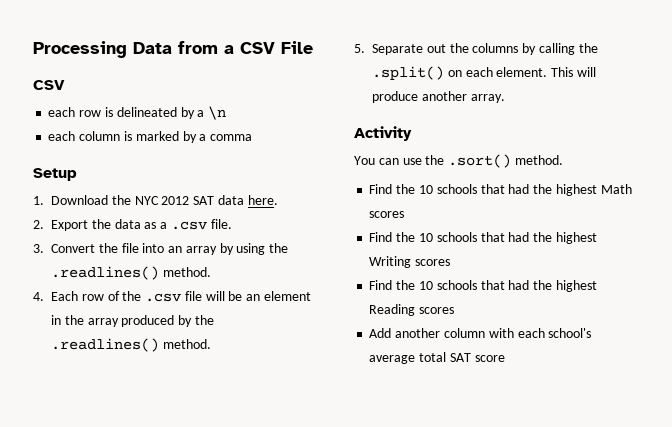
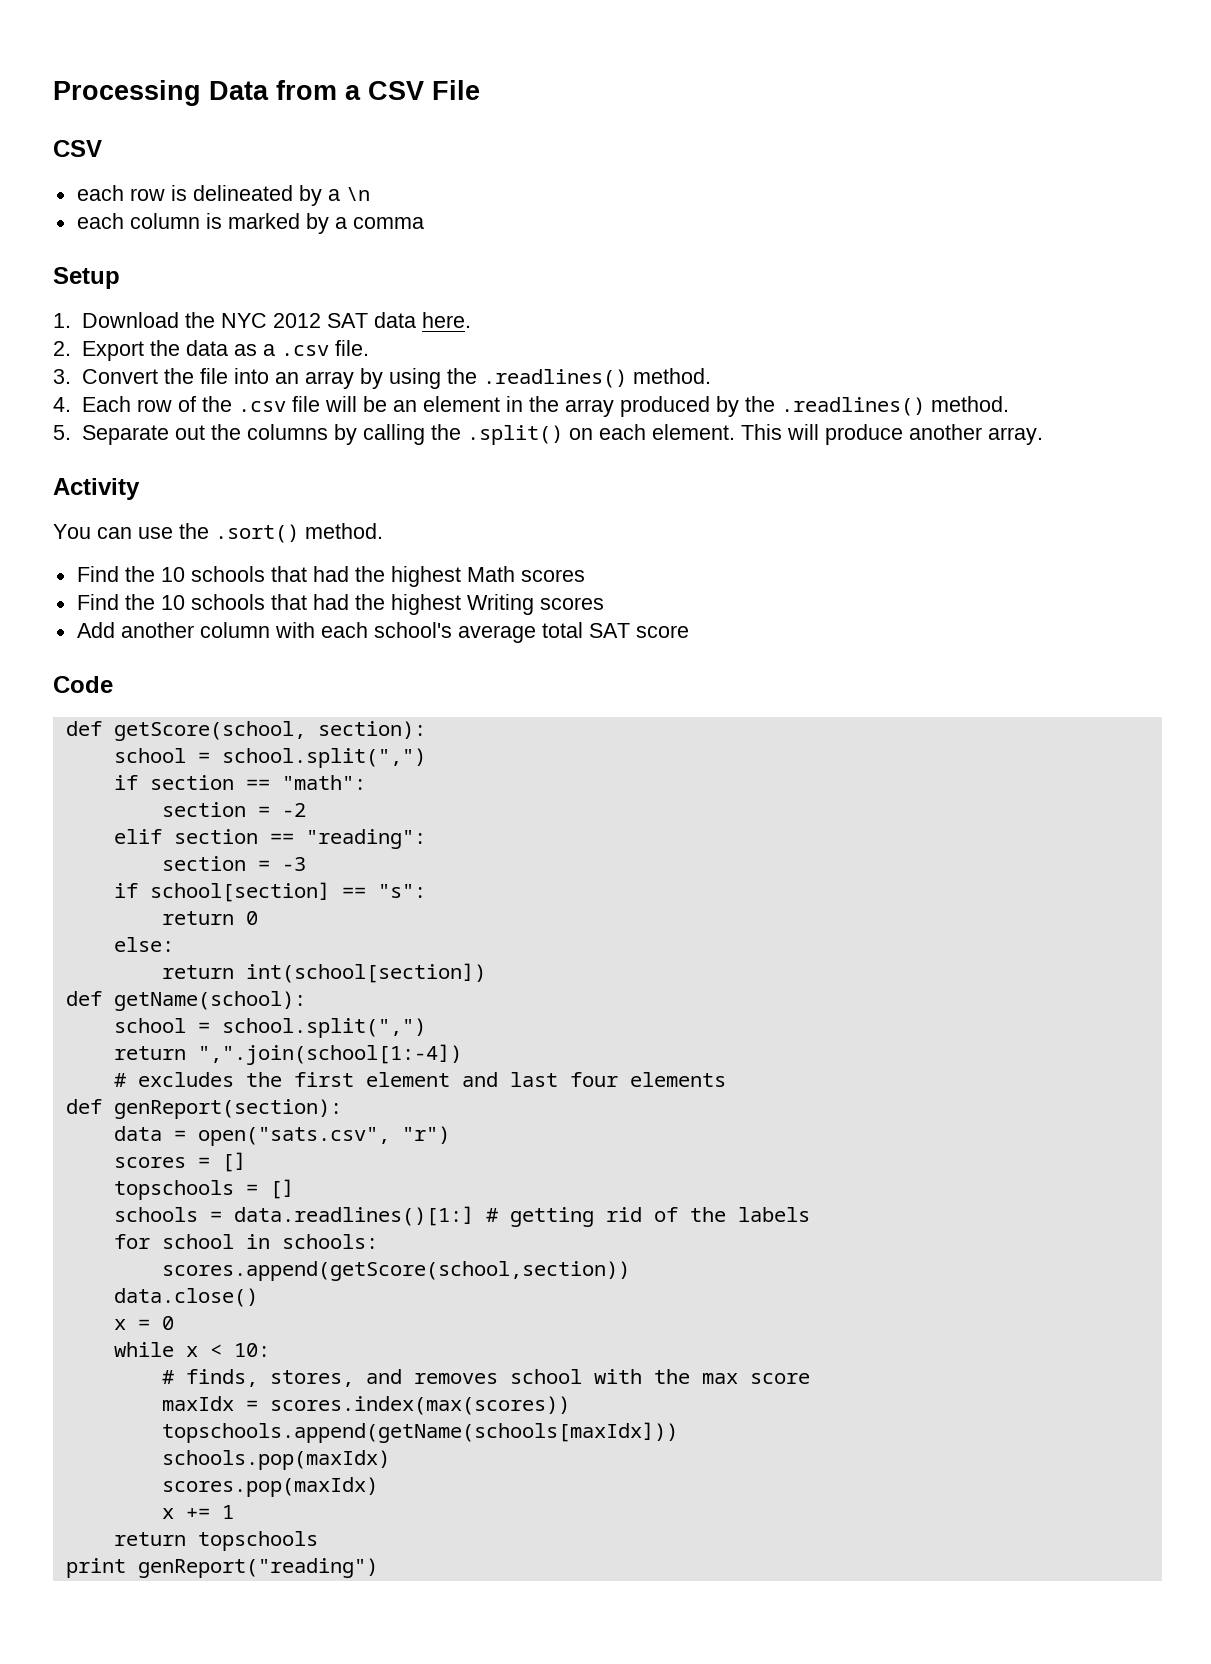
- Find the 10 schools that had the highest Reading scores
+ Code
+ def getScore(school, section):
+ school = school.split(",")
+ if section == "math":
+ section = -2
+ elif section == "reading":
+ section = -3
+ if school[section] == "s":
+ return 0
+ else:
+ return int(school[section])
+ def getName(school):
+ school = school.split(",")
+ return ",".join(school[1:-4])
+ # excludes the first element and last four elements
+ def genReport(section):
+ data = open("sats.csv", "r")
+ scores = []
+ topschools = []
+ schools = data.readlines()[1:] # getting rid of the labels
+ for school in schools:
+ scores.append(getScore(school,section))
+ data.close()
+ x = 0
+ while x < 10:
+ # finds, stores, and removes school with the max score
+ maxIdx = scores.index(max(scores))
+ topschools.append(getName(schools[maxIdx]))
+ schools.pop(maxIdx)
+ scores.pop(maxIdx)
+ x += 1
+ return topschools
+ print genReport("reading")

